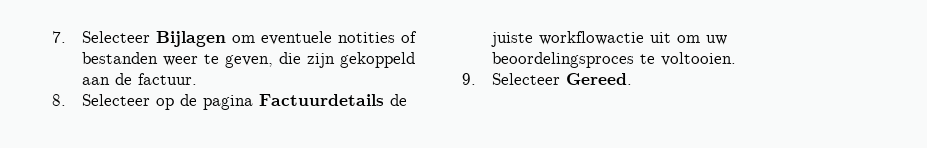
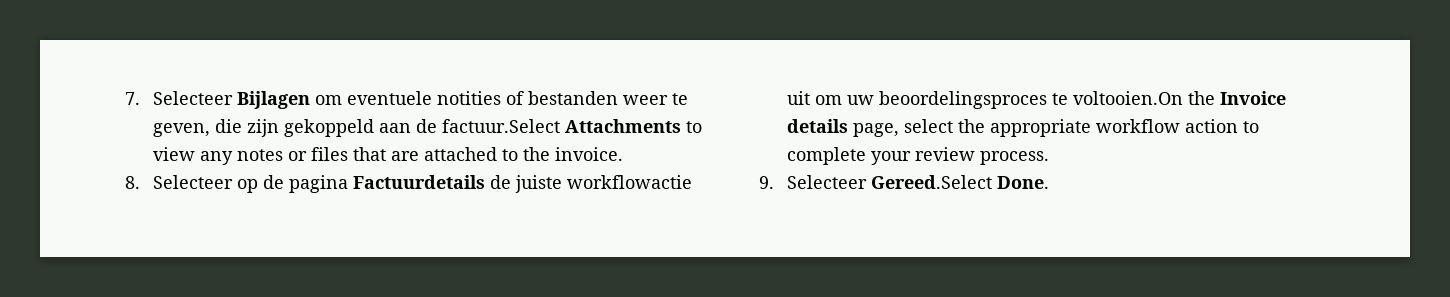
- 7. Selecteer Bijlagen om eventuele notities of bestanden weer te geven, die zijn gekoppeld aan de factuur.
+ 7. Selecteer Bijlagen om eventuele notities of bestanden weer te geven, die zijn gekoppeld aan de factuur.Select Attachments to view any notes or files that are attached to the invoice.
- 8. Selecteer op de pagina Factuurdetails de juiste workflowactie uit om uw beoordelingsproces te voltooien.
+ 8. Selecteer op de pagina Factuurdetails de juiste workflowactie uit om uw beoordelingsproces te voltooien.On the Invoice details page, select the appropriate workflow action to complete your review process.
- 9. Selecteer Gereed.
+ 9. Selecteer Gereed.Select Done.

